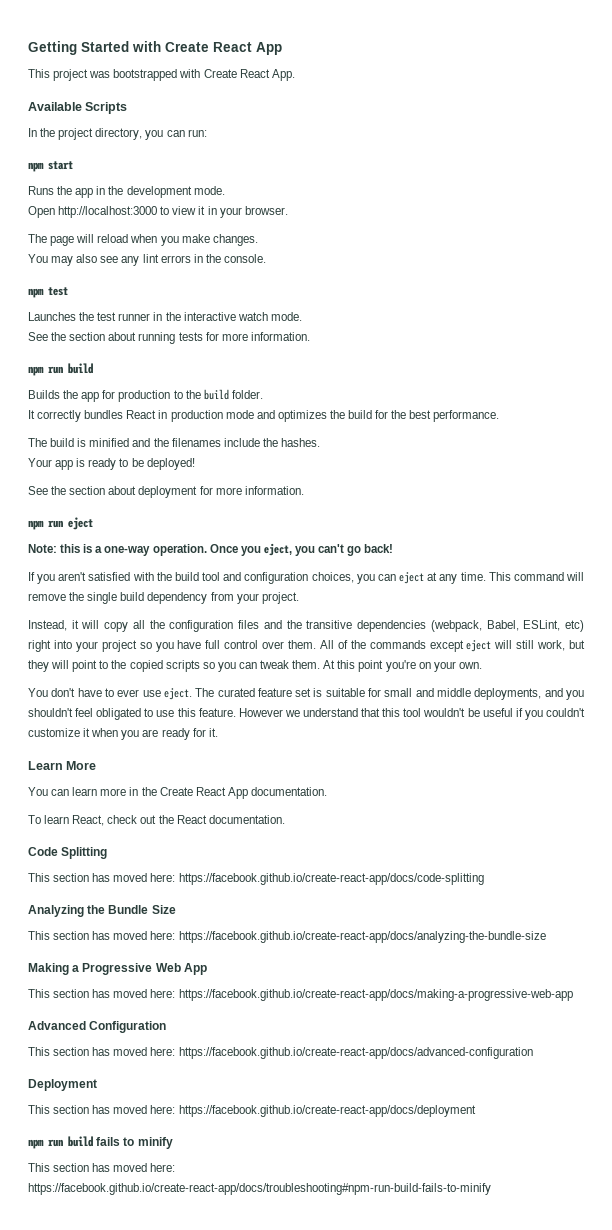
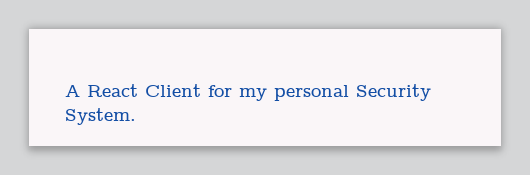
- Getting Started with Create React App
- This project was bootstrapped with Create React App.
- Available Scripts
- In the project directory, you can run:
- npm start
- Runs the app in the development mode.
- Open http://localhost:3000 to view it in your browser.
- The page will reload when you make changes.
- You may also see any lint errors in the console.
- npm test
- Launches the test runner in the interactive watch mode.
- See the section about running tests for more information.
- npm run build
- Builds the app for production to the build folder.
- It correctly bundles React in production mode and optimizes the build for the best performance.
- The build is minified and the filenames include the hashes.
- Your app is ready to be deployed!
- See the section about deployment for more information.
- npm run eject
- Note: this is a one-way operation. Once you eject, you can't go back!
- If you aren't satisfied with the build tool and configuration choices, you can eject at any time. This command will remove the single build dependency from your project.
- Instead, it will copy all the configuration files and the transitive dependencies (webpack, Babel, ESLint, etc) right into your project so you have full control over them. All of the commands except eject will still work, but they will point to the copied scripts so you can tweak them. At this point you're on your own.
- You don't have to ever use eject. The curated feature set is suitable for small and middle deployments, and you shouldn't feel obligated to use this feature. However we understand that this tool wouldn't be useful if you couldn't customize it when you are ready for it.
- Learn More
- You can learn more in the Create React App documentation.
- To learn React, check out the React documentation.
- Code Splitting
- This section has moved here: https://facebook.github.io/create-react-app/docs/code-splitting
- Analyzing the Bundle Size
- This section has moved here: https://facebook.github.io/create-react-app/docs/analyzing-the-bundle-size
- Making a Progressive Web App
- This section has moved here: https://facebook.github.io/create-react-app/docs/making-a-progressive-web-app
- Advanced Configuration
- This section has moved here: https://facebook.github.io/create-react-app/docs/advanced-configuration
- Deployment
- This section has moved here: https://facebook.github.io/create-react-app/docs/deployment
- npm run build fails to minify
- This section has moved here: https://facebook.github.io/create-react-app/docs/troubleshooting#npm-run-build-fails-to-minify
+ A React Client for my personal Security System.

